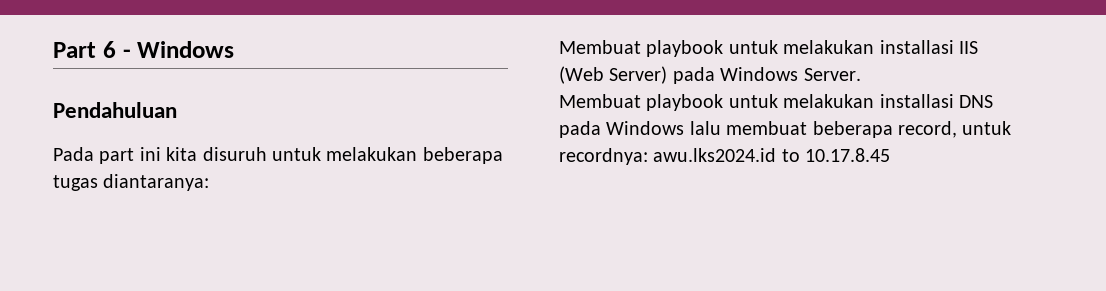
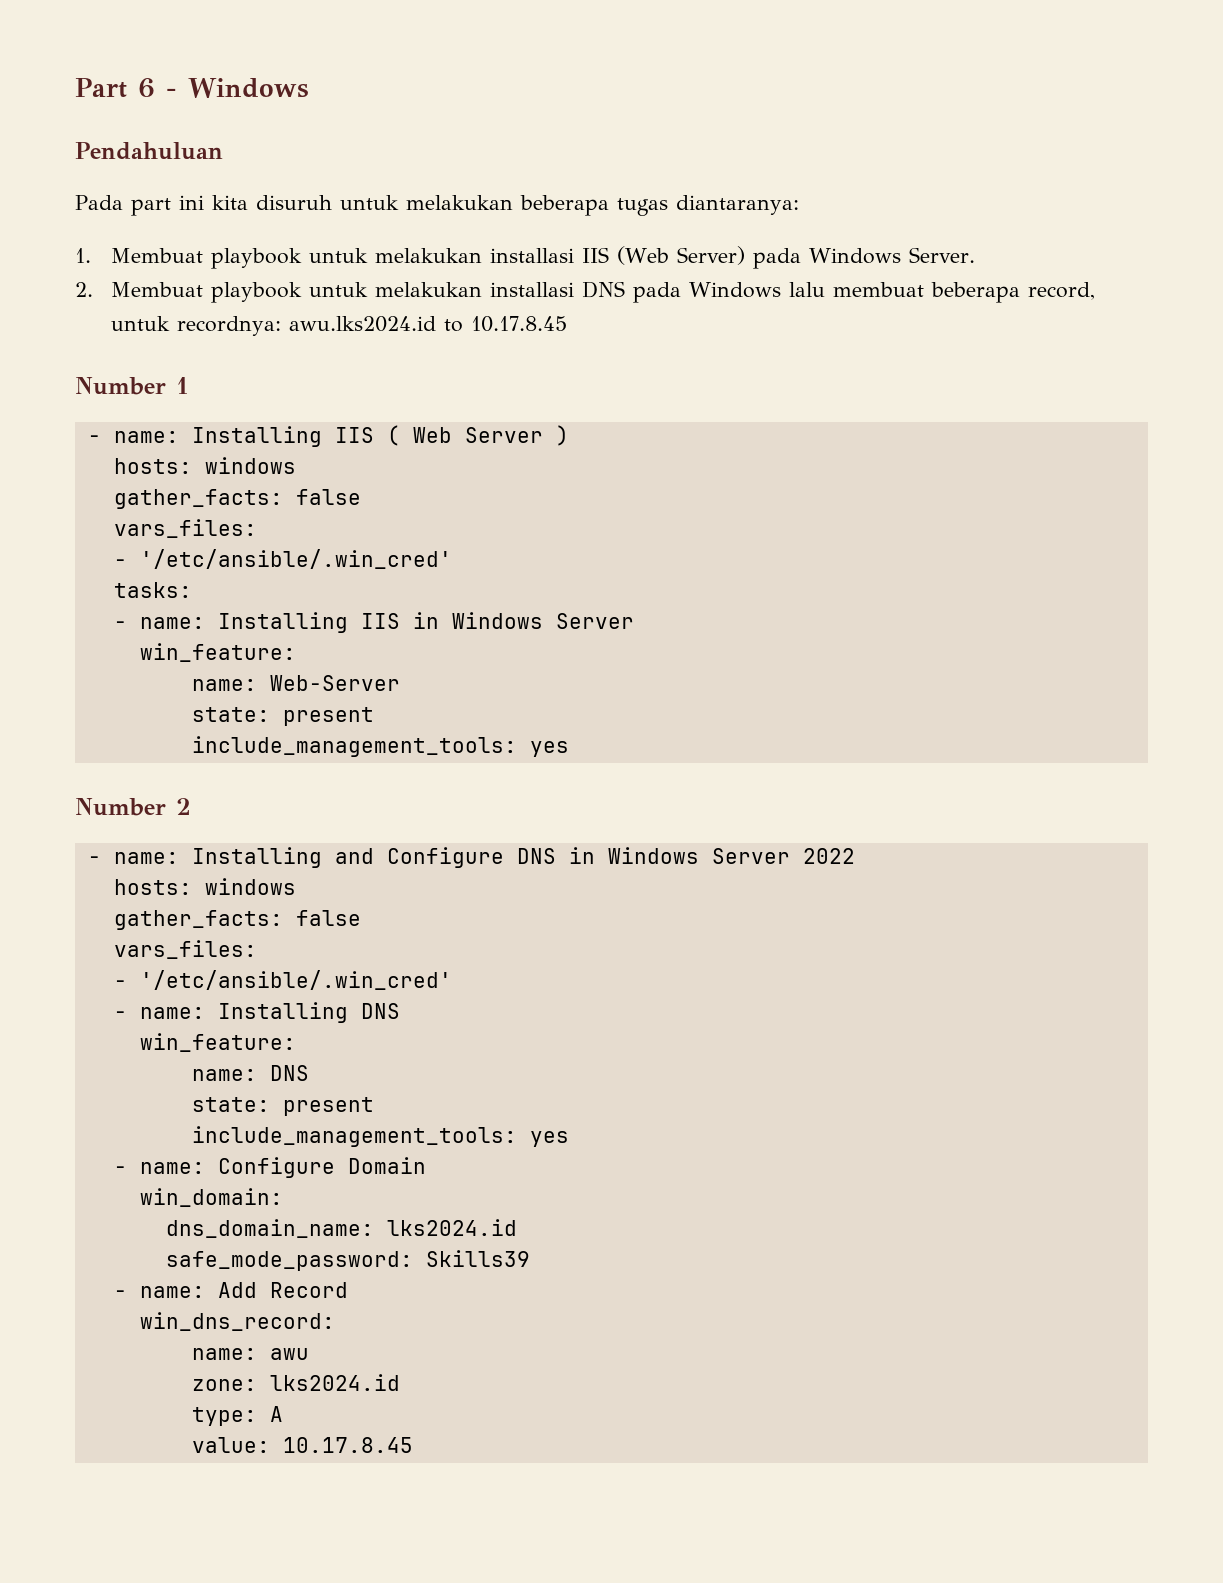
- Membuat playbook untuk melakukan installasi IIS (Web Server) pada Windows Server.
+ 1. Membuat playbook untuk melakukan installasi IIS (Web Server) pada Windows Server.
- Membuat playbook untuk melakukan installasi DNS pada Windows lalu membuat beberapa record, untuk recordnya: awu.lks2024.id to 10.17.8.45
+ 2. Membuat playbook untuk melakukan installasi DNS pada Windows lalu membuat beberapa record, untuk recordnya: awu.lks2024.id to 10.17.8.45
+ Number 1
+ - name: Installing IIS ( Web Server )
+ hosts: windows
+ gather_facts: false
+ vars_files:
+ - '/etc/ansible/.win_cred'
+ tasks:
+ - name: Installing IIS in Windows Server
+ win_feature:
+ name: Web-Server
+ state: present
+ include_management_tools: yes
+ Number 2
+ - name: Installing and Configure DNS in Windows Server 2022
+ hosts: windows
+ gather_facts: false
+ vars_files:
+ - '/etc/ansible/.win_cred'
+ - name: Installing DNS
+ win_feature:
+ name: DNS
+ state: present
+ include_management_tools: yes
+ - name: Configure Domain
+ win_domain:
+ dns_domain_name: lks2024.id
+ safe_mode_password: Skills39
+ - name: Add Record
+ win_dns_record:
+ name: awu
+ zone: lks2024.id
+ type: A
+ value: 10.17.8.45

